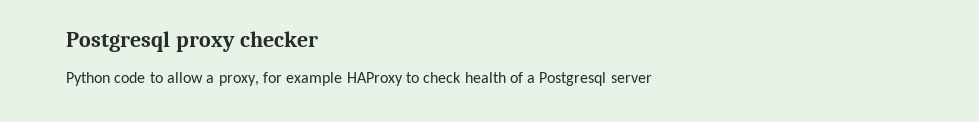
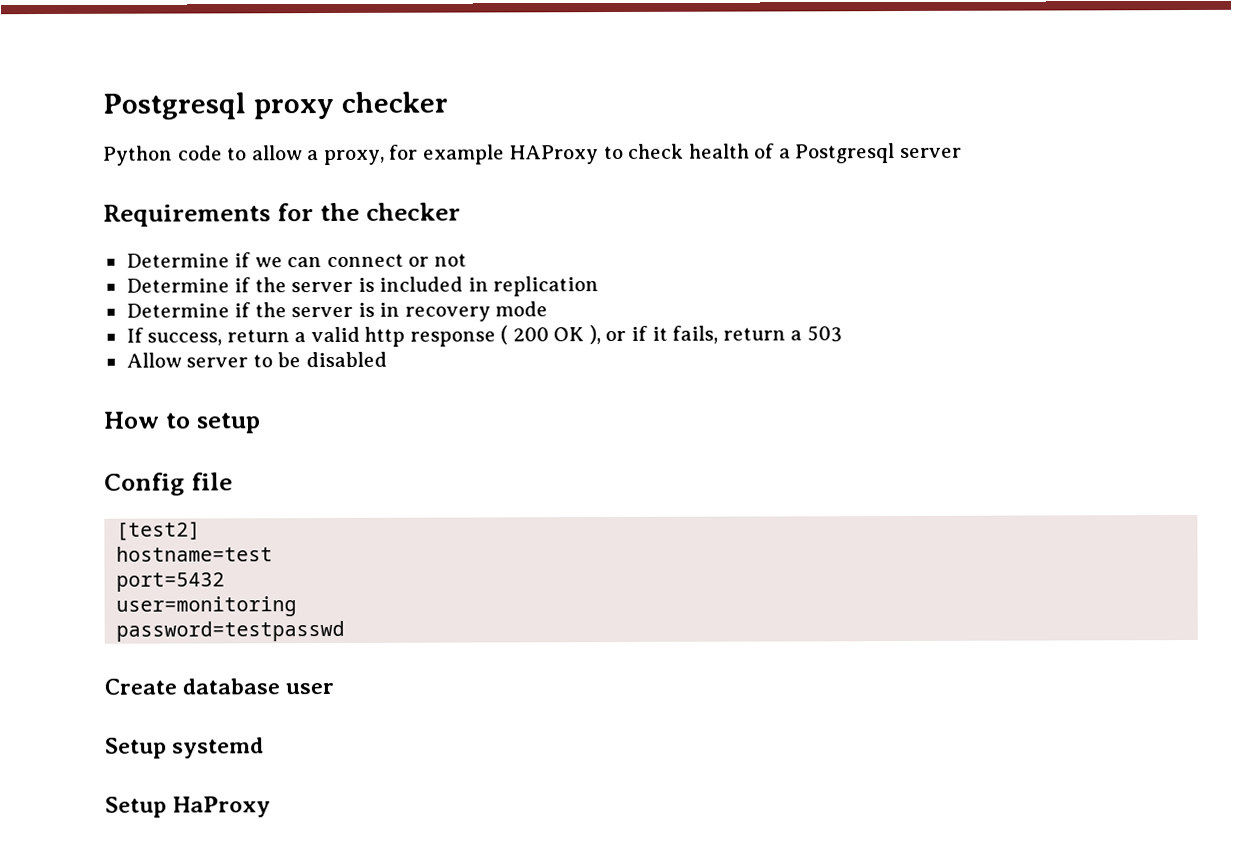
+ Requirements for the checker
+ Determine if we can connect or not
+ Determine if the server is included in replication
+ Determine if the server is in recovery mode
+ If success, return a valid http response ( 200 OK ), or if it fails, return a 503
+ Allow server to be disabled
+ How to setup
+ Config file
+ [test2]
+ hostname=test
+ port=5432
+ user=monitoring
+ password=testpasswd
+ Create database user
+ Setup systemd
+ Setup HaProxy

